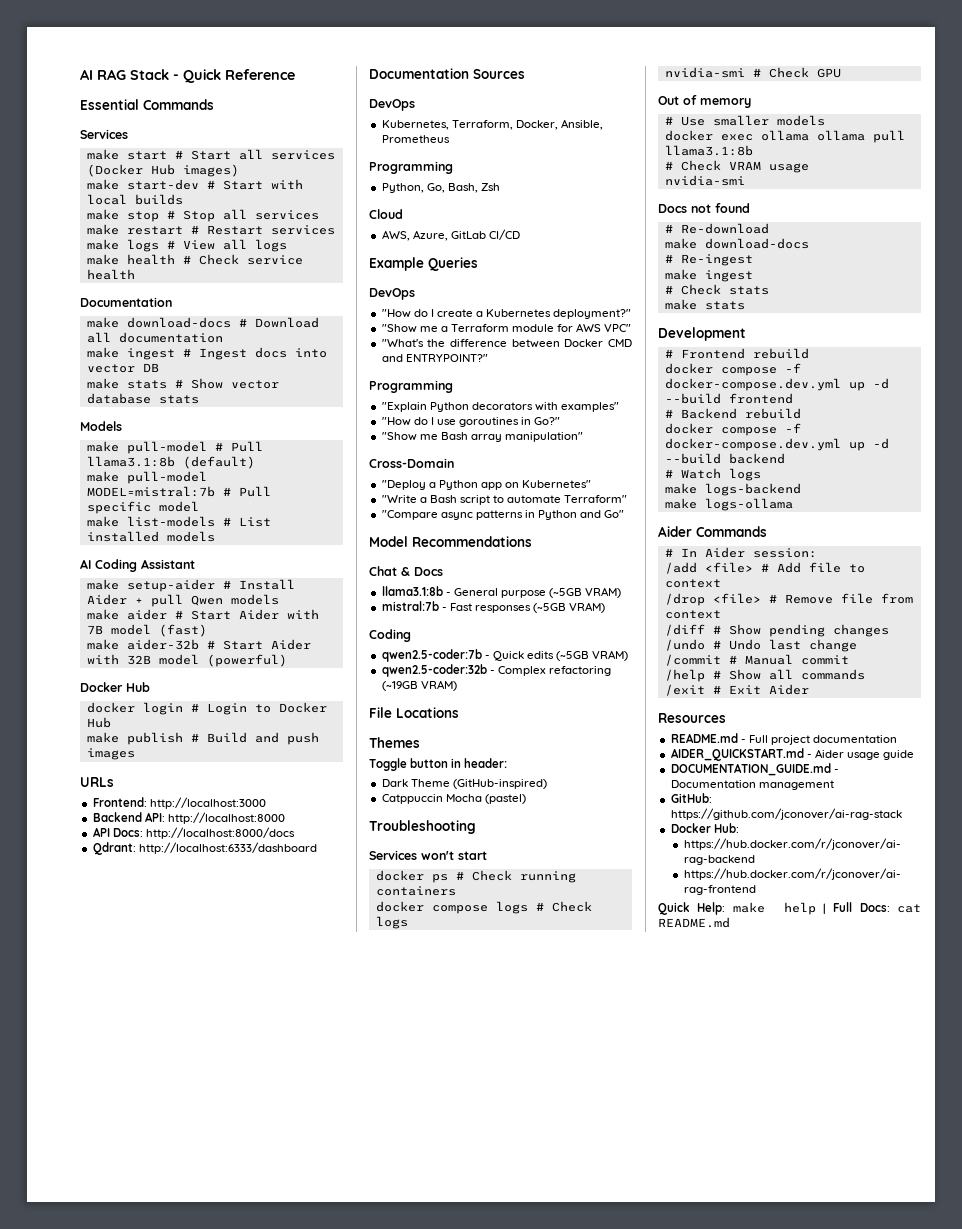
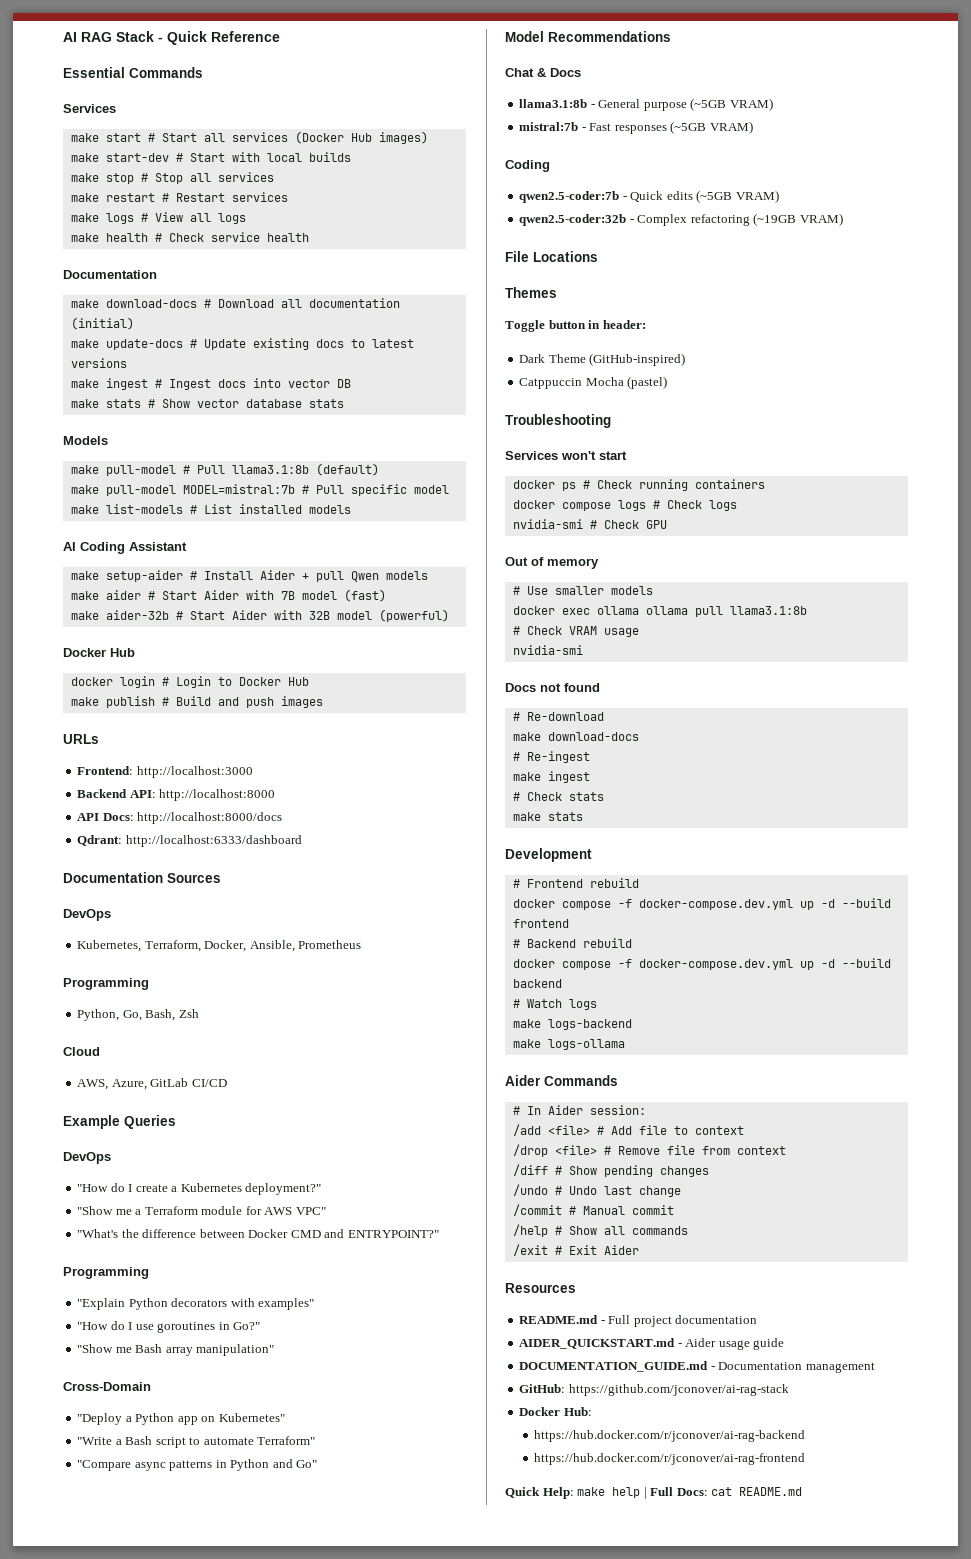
- make download-docs # Download all documentation
+ make download-docs # Download all documentation (initial)
+ make update-docs # Update existing docs to latest versions

